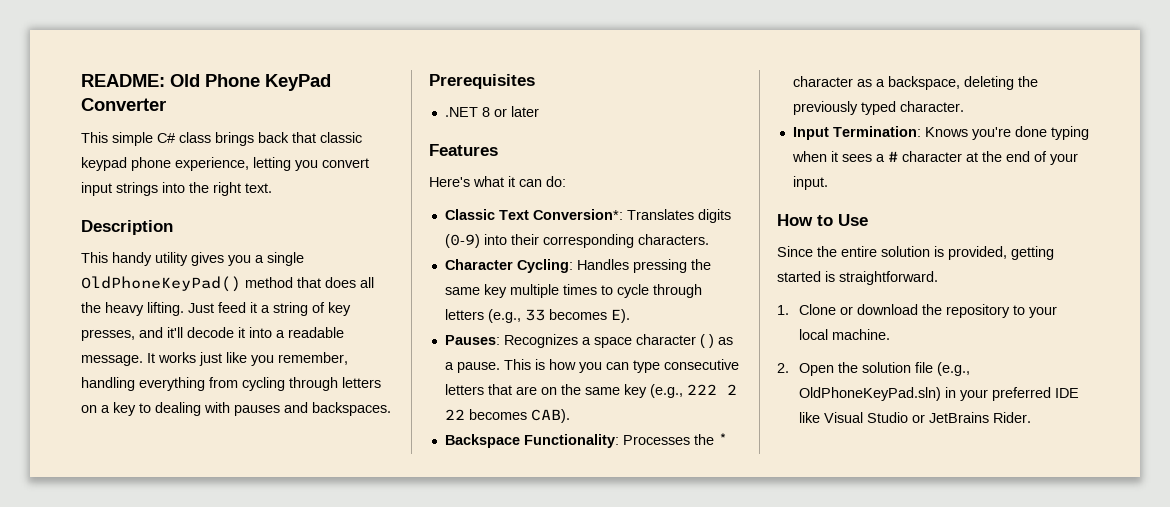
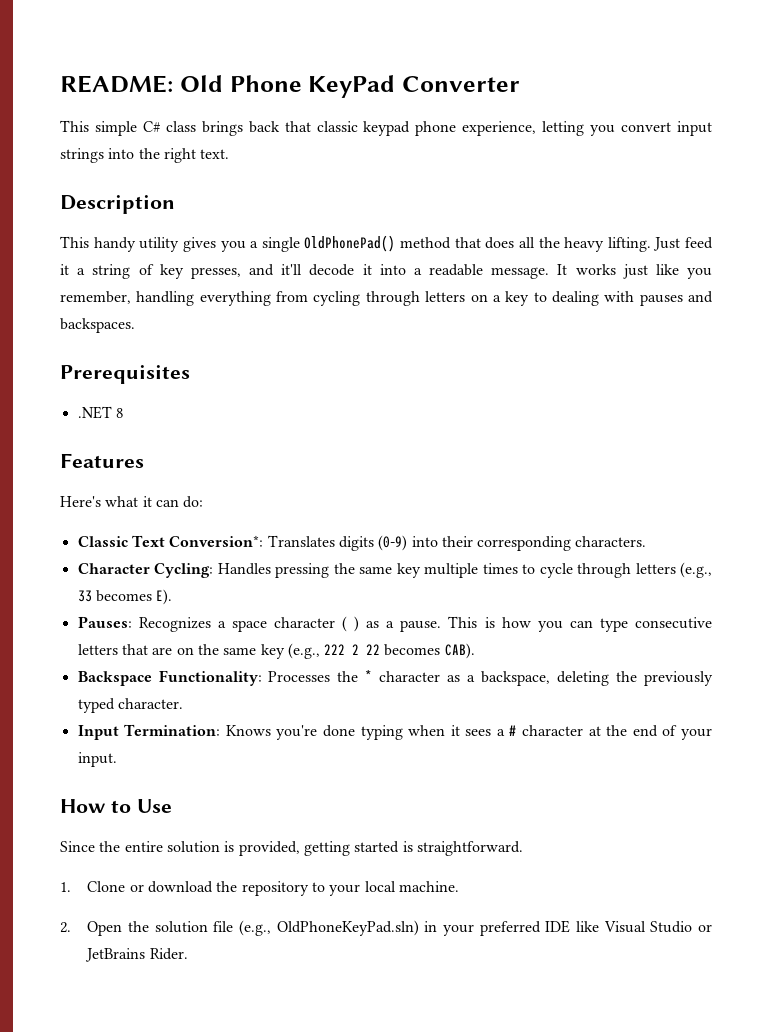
- This handy utility gives you a single OldPhoneKeyPad() method that does all the heavy lifting.
+ This handy utility gives you a single OldPhonePad() method that does all the heavy lifting.
- .NET 8 or later
+ .NET 8

